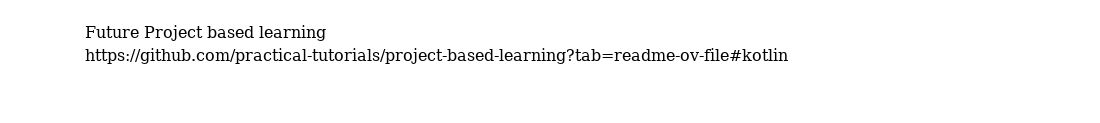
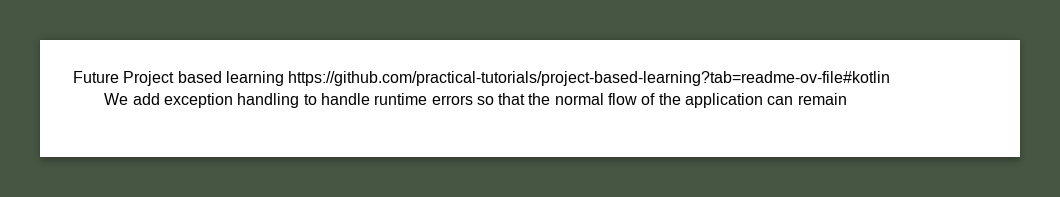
+ We add exception handling to handle runtime errors so that the normal flow of the application can remain

